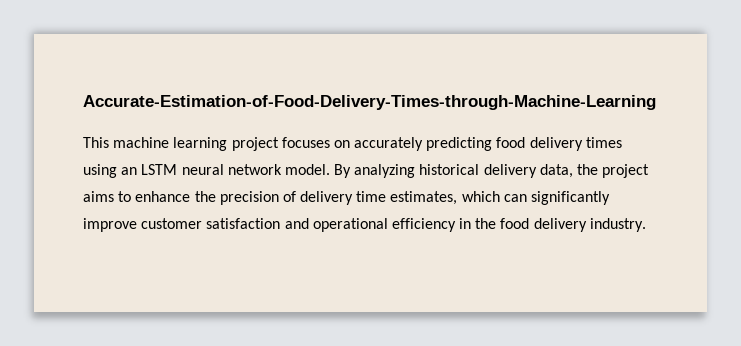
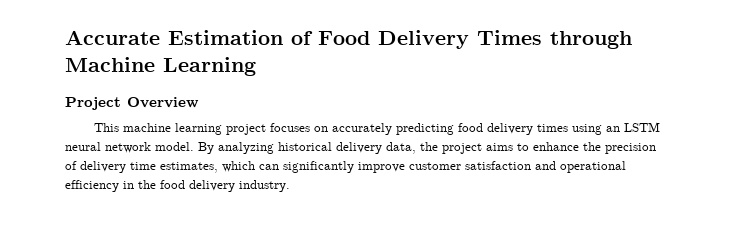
- Accurate-Estimation-of-Food-Delivery-Times-through-Machine-Learning
+ Accurate Estimation of Food Delivery Times through Machine Learning
+ Project Overview

